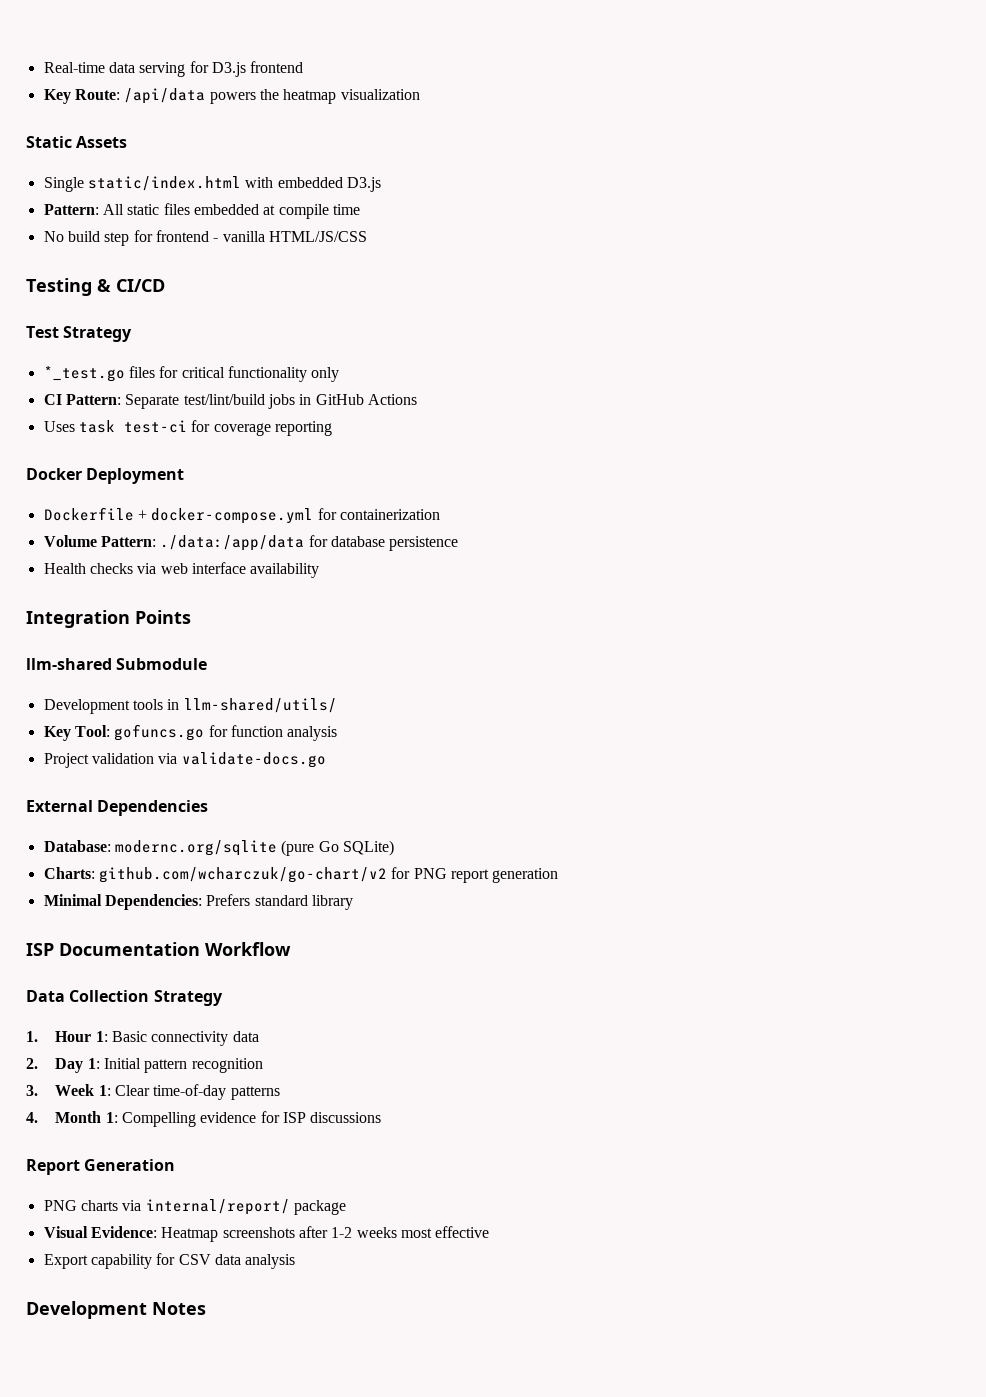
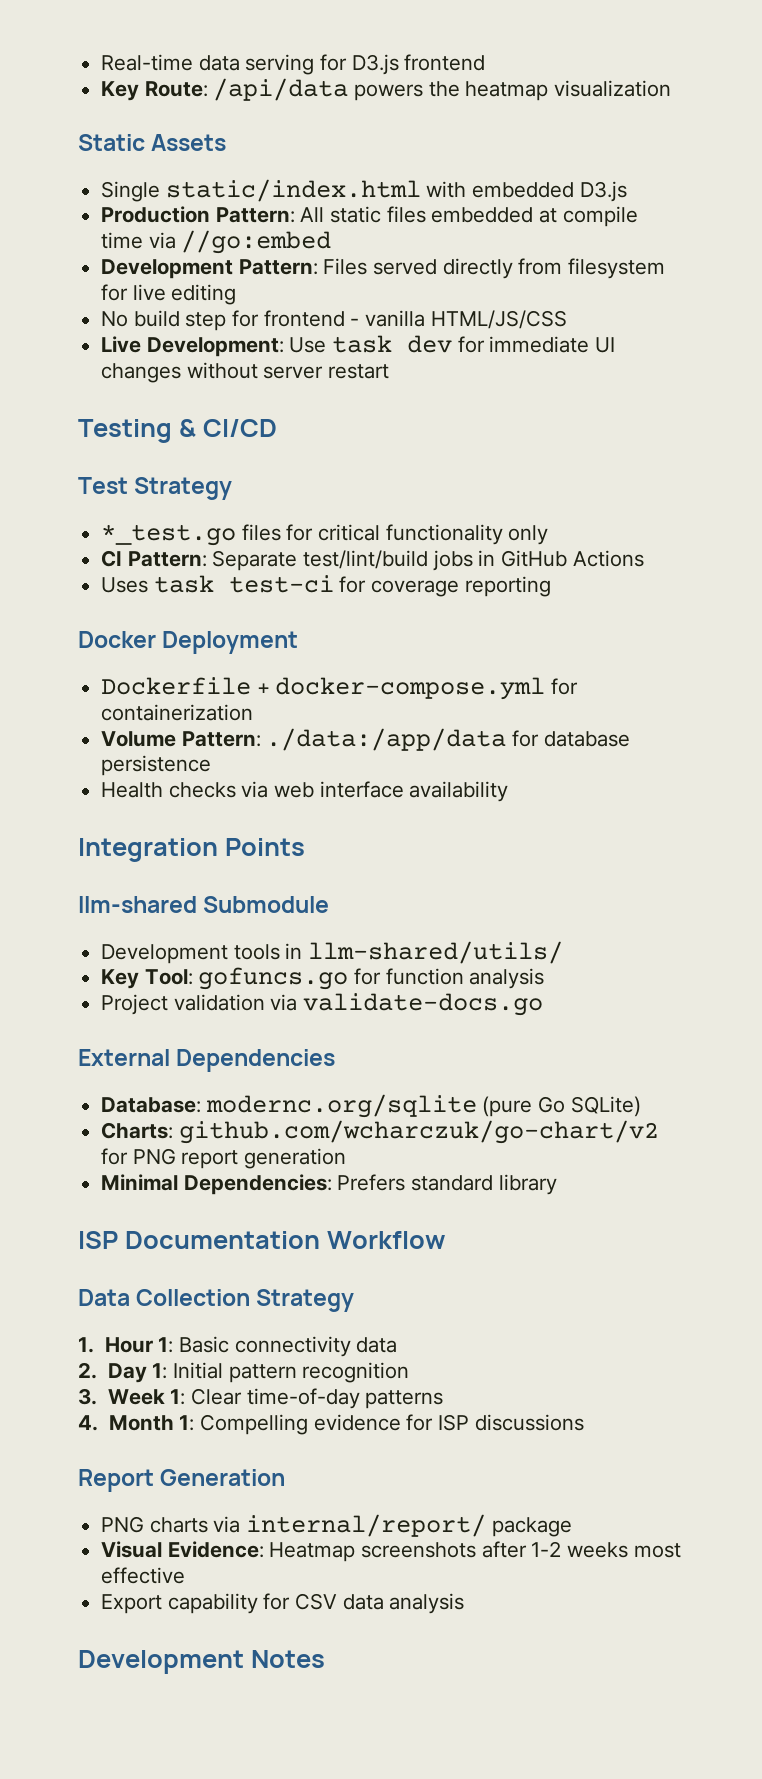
- Pattern: All static files embedded at compile time
+ Production Pattern: All static files embedded at compile time via //go:embed
+ Development Pattern: Files served directly from filesystem for live editing
+ Live Development: Use task dev for immediate UI changes without server restart

